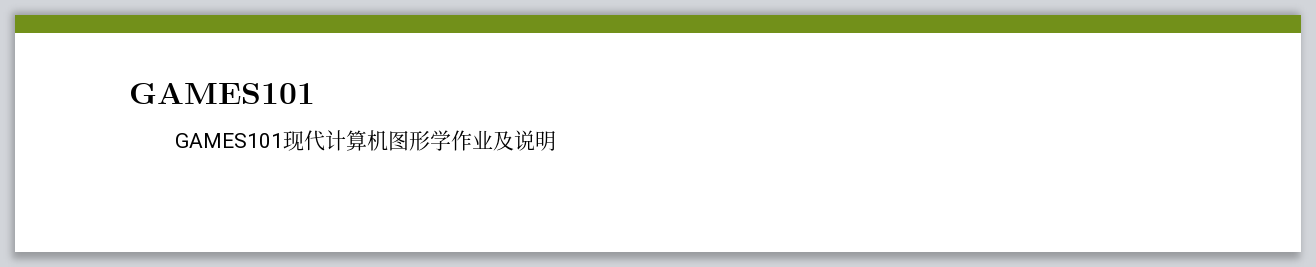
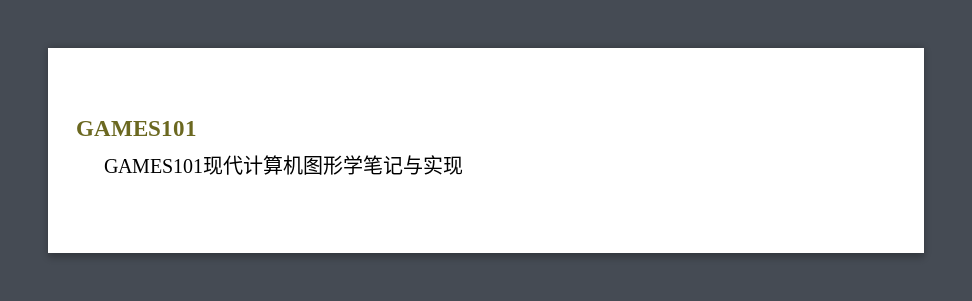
- GAMES101现代计算机图形学作业及说明
+ GAMES101现代计算机图形学笔记与实现

